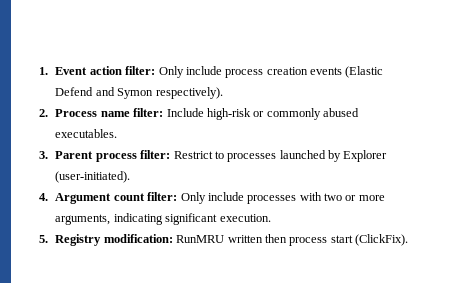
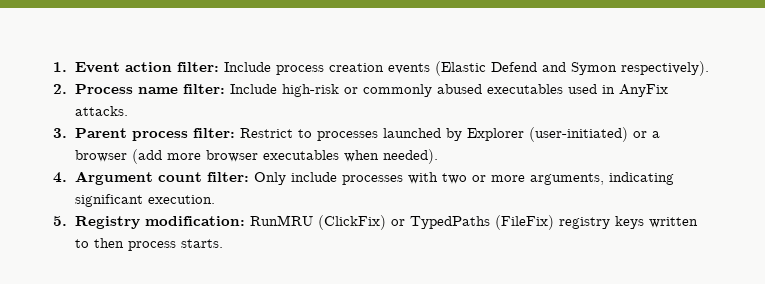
- 1. Event action filter: Only include process creation events (Elastic Defend and Symon respectively).
+ 1. Event action filter: Include process creation events (Elastic Defend and Symon respectively).
- 2. Process name filter: Include high-risk or commonly abused executables.
+ 2. Process name filter: Include high-risk or commonly abused executables used in AnyFix attacks.
- 3. Parent process filter: Restrict to processes launched by Explorer (user-initiated).
+ 3. Parent process filter: Restrict to processes launched by Explorer (user-initiated) or a browser (add more browser executables when needed).
- 5. Registry modification: RunMRU written then process start (ClickFix).
+ 5. Registry modification: RunMRU (ClickFix) or TypedPaths (FileFix) registry keys written to then process starts.

